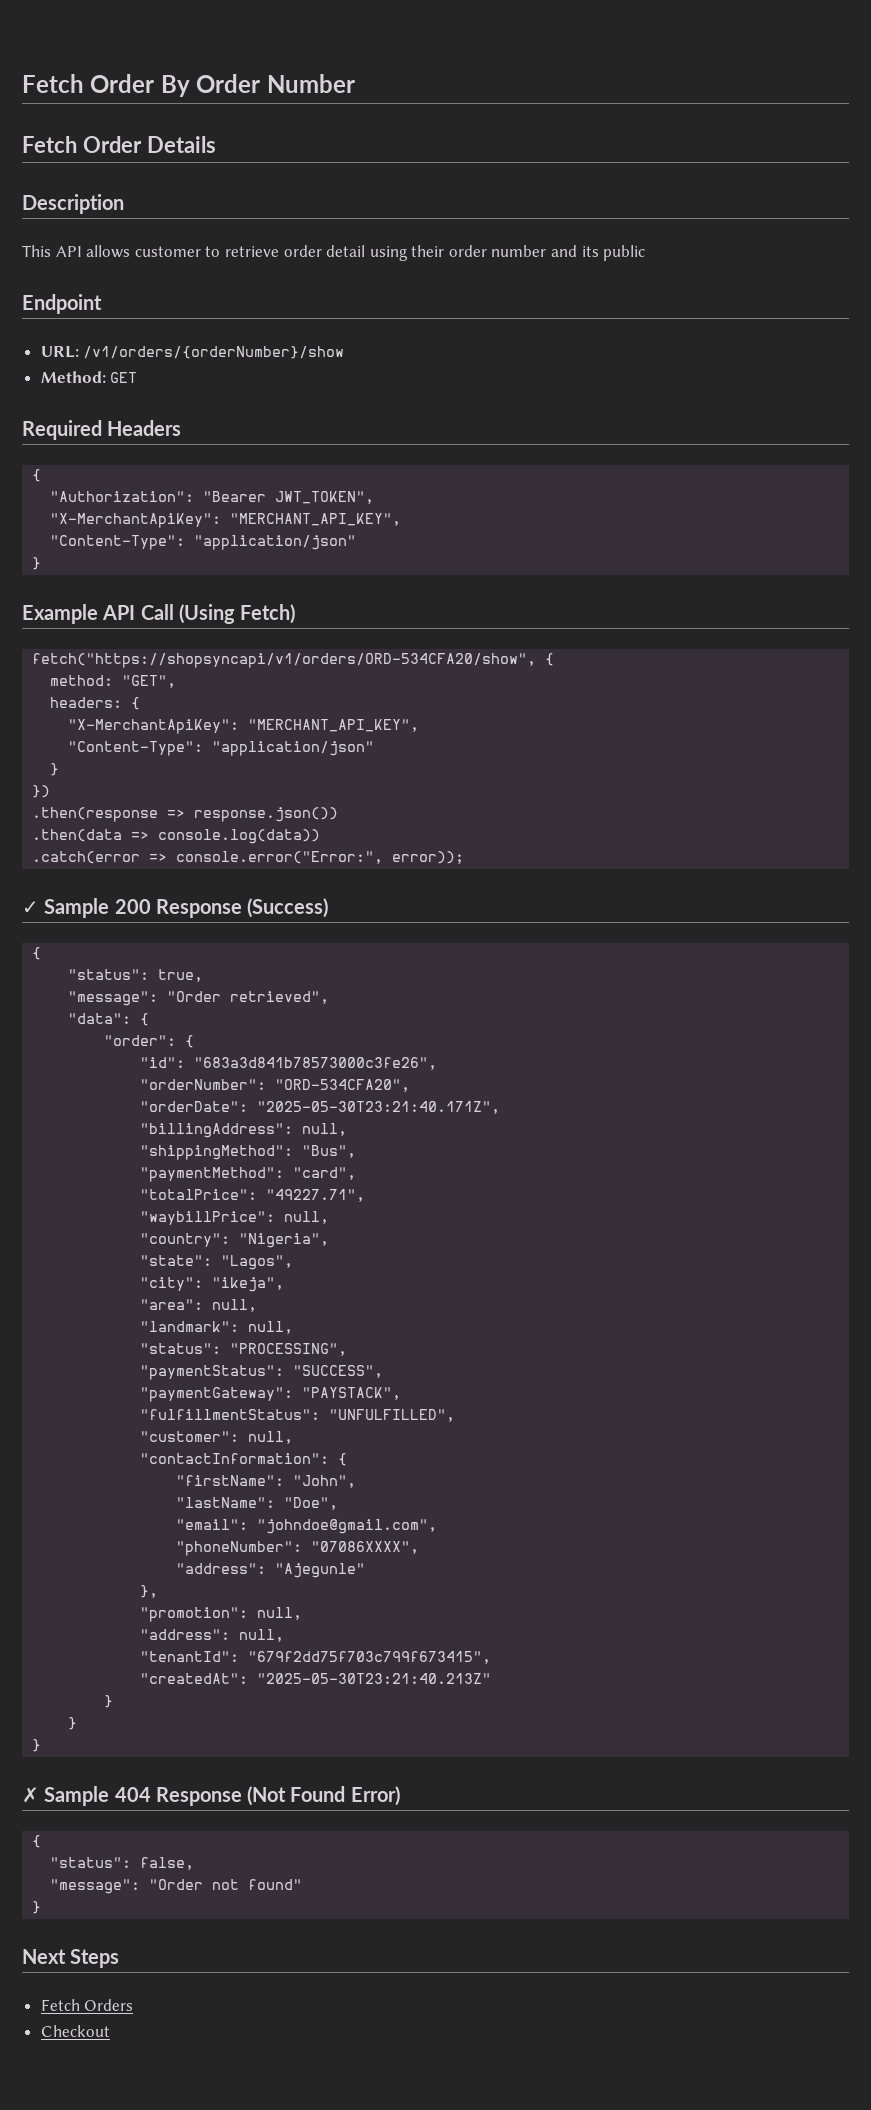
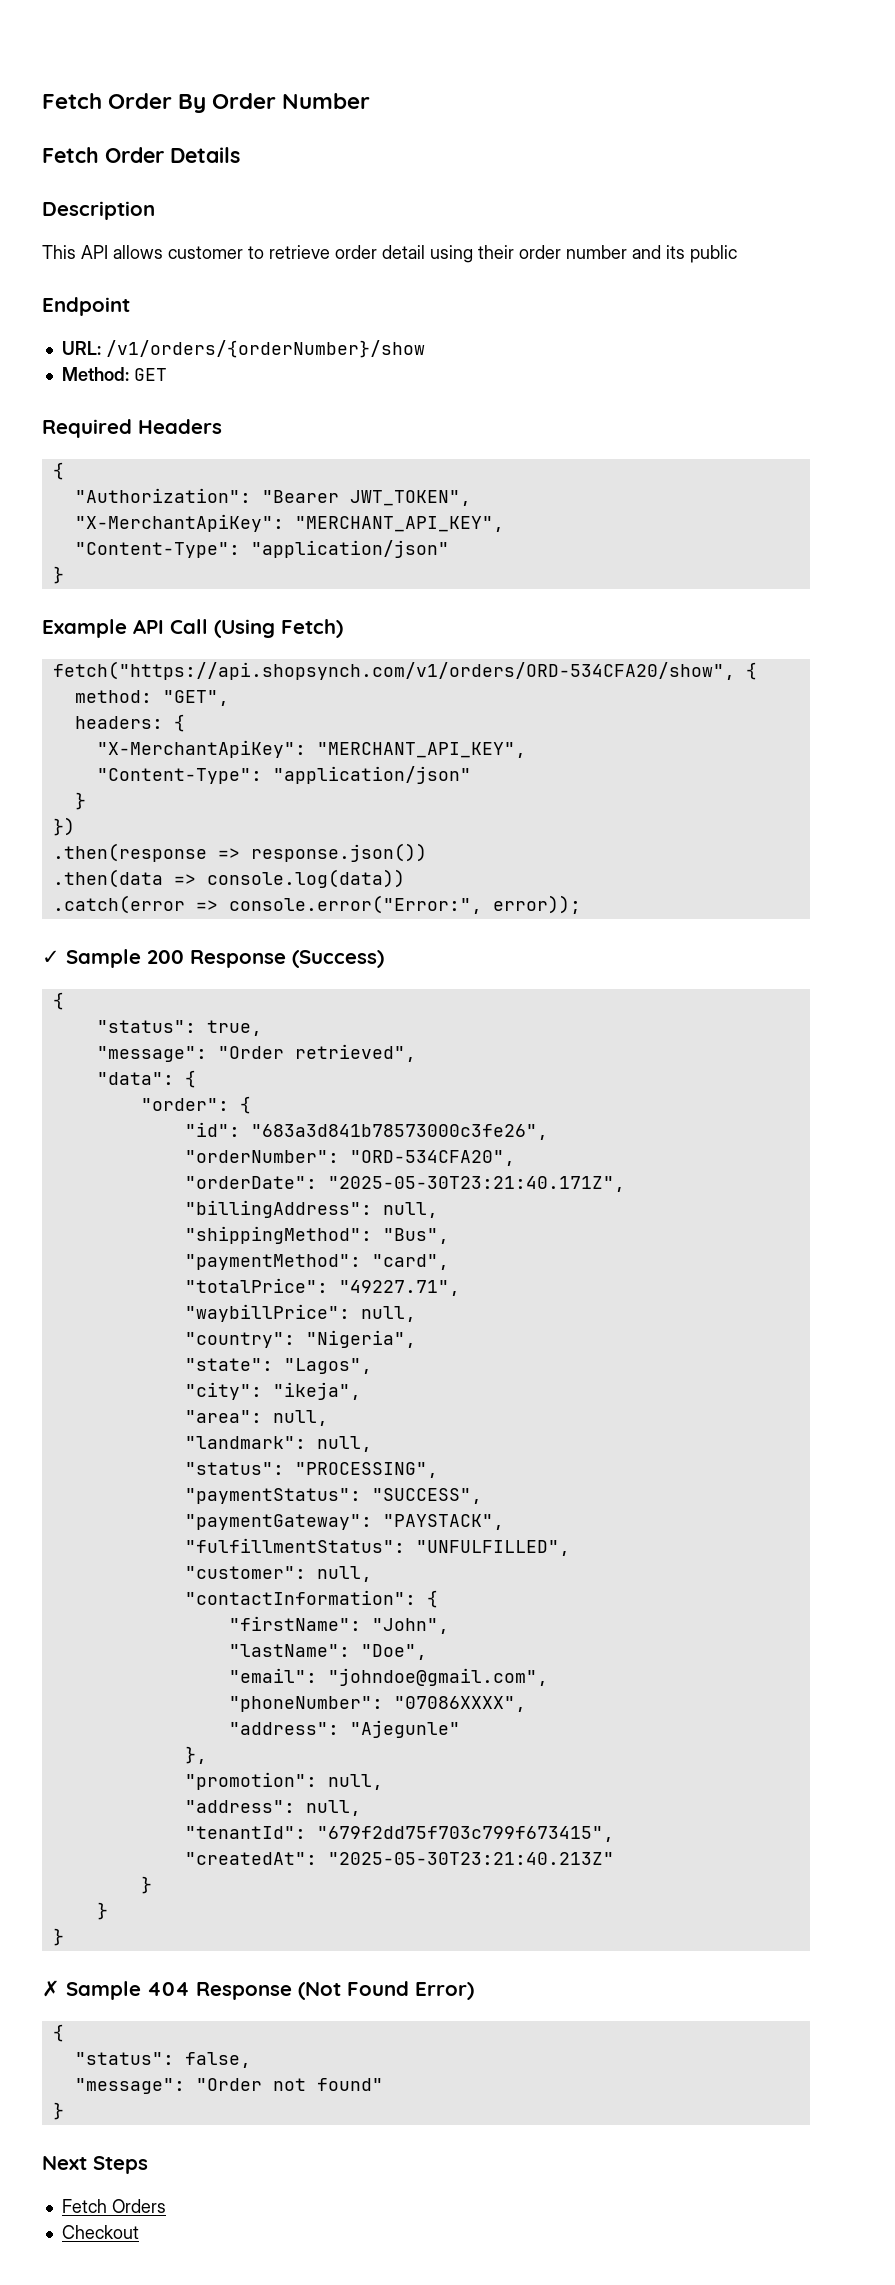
- fetch("https://shopsyncapi/v1/orders/ORD-534CFA20/show", {
+ fetch("https://api.shopsynch.com/v1/orders/ORD-534CFA20/show", {

